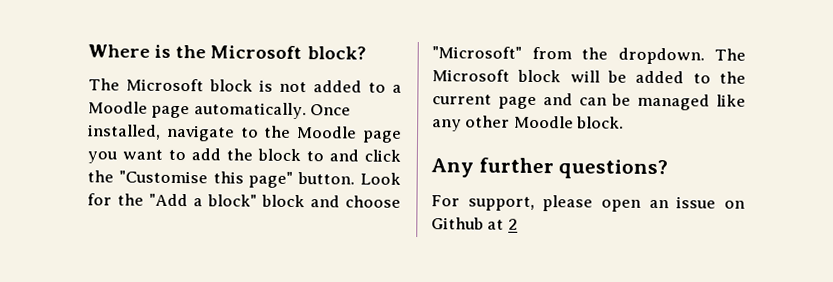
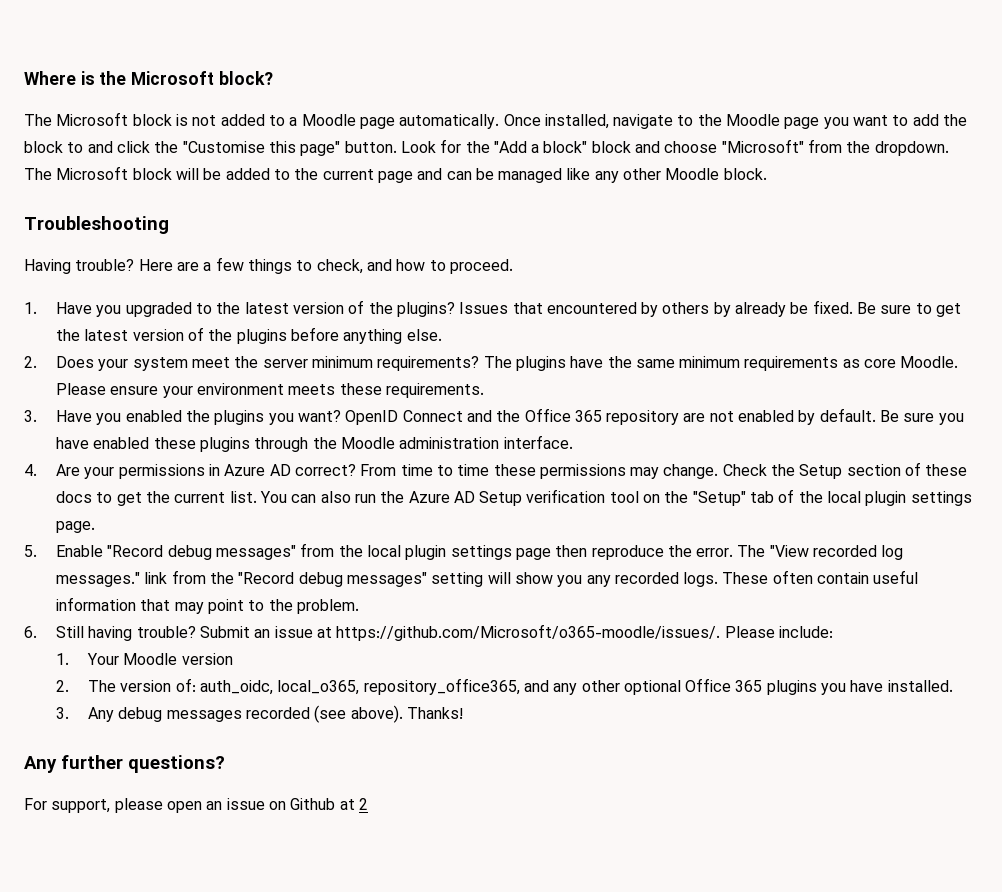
+ Troubleshooting
+ Having trouble? Here are a few things to check, and how to proceed.
+ 1. Have you upgraded to the latest version of the plugins? Issues that encountered by others by already be fixed. Be sure to get the latest version of the plugins before anything else.
+ 2. Does your system meet the server minimum requirements? The plugins have the same minimum requirements as core Moodle. Please ensure your environment meets these requirements.
+ 3. Have you enabled the plugins you want? OpenID Connect and the Office 365 repository are not enabled by default. Be sure you have enabled these plugins through the Moodle administration interface.
+ 4. Are your permissions in Azure AD correct? From time to time these permissions may change. Check the Setup section of these docs to get the current list. You can also run the Azure AD Setup verification tool on the "Setup" tab of the local plugin settings page.
+ 5. Enable "Record debug messages" from the local plugin settings page then reproduce the error. The "View recorded log messages." link from the "Record debug messages" setting will show you any recorded logs. These often contain useful information that may point to the problem.
+ 6. Still having trouble? Submit an issue at https://github.com/Microsoft/o365-moodle/issues/. Please include:
+ 1. Your Moodle version
+ 2. The version of: auth_oidc, local_o365, repository_office365, and any other optional Office 365 plugins you have installed.
+ 3. Any debug messages recorded (see above). Thanks!

